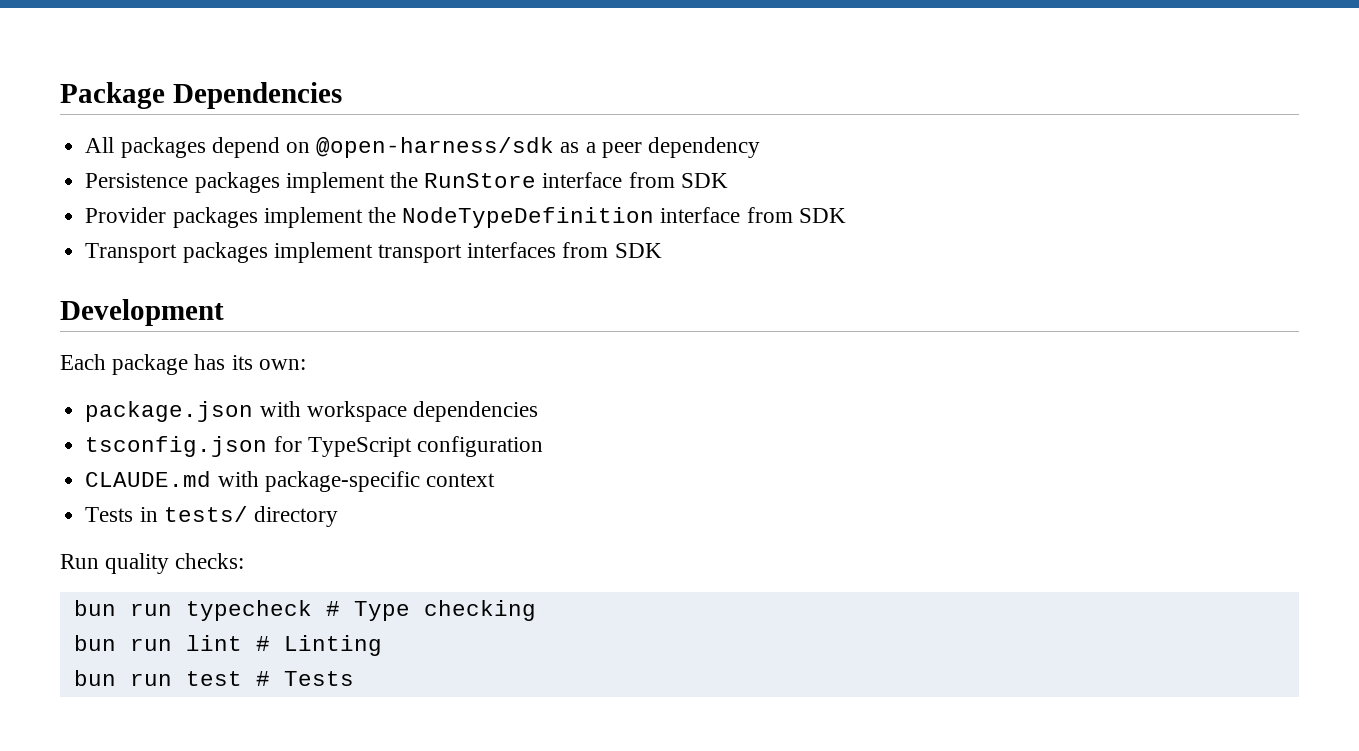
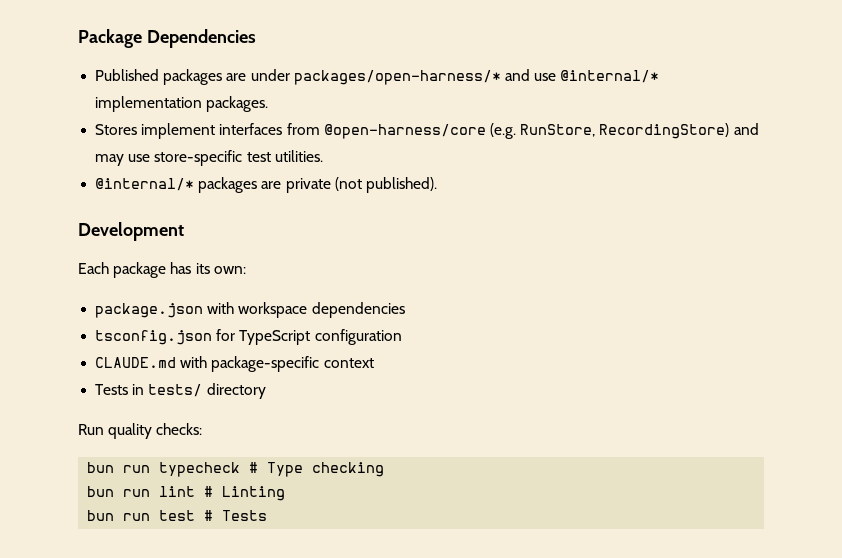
- All packages depend on @open-harness/sdk as a peer dependency
- Persistence packages implement the RunStore interface from SDK
- Provider packages implement the NodeTypeDefinition interface from SDK
- Transport packages implement transport interfaces from SDK
+ Published packages are under packages/open-harness/* and use @internal/* implementation packages.
+ Stores implement interfaces from @open-harness/core (e.g. RunStore, RecordingStore) and may use store-specific test utilities.
+ @internal/* packages are private (not published).

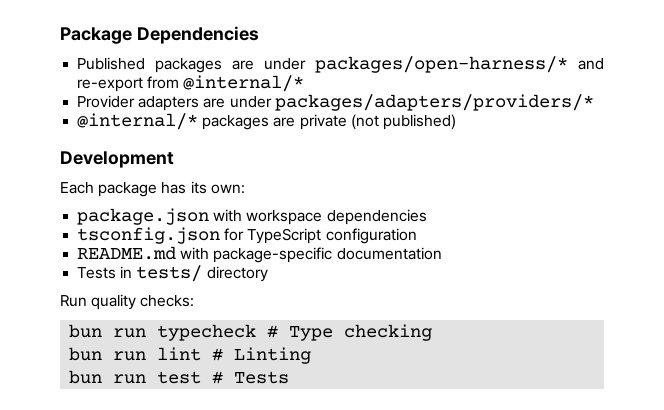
- Published packages are under packages/open-harness/* and use @internal/* implementation packages.
- Stores implement interfaces from @open-harness/core (e.g. RunStore, RecordingStore) and may use store-specific test utilities.
+ Published packages are under packages/open-harness/* and re-export from @internal/*
+ Provider adapters are under packages/adapters/providers/*
- @internal/* packages are private (not published).
+ @internal/* packages are private (not published)
- CLAUDE.md with package-specific context
+ README.md with package-specific documentation

